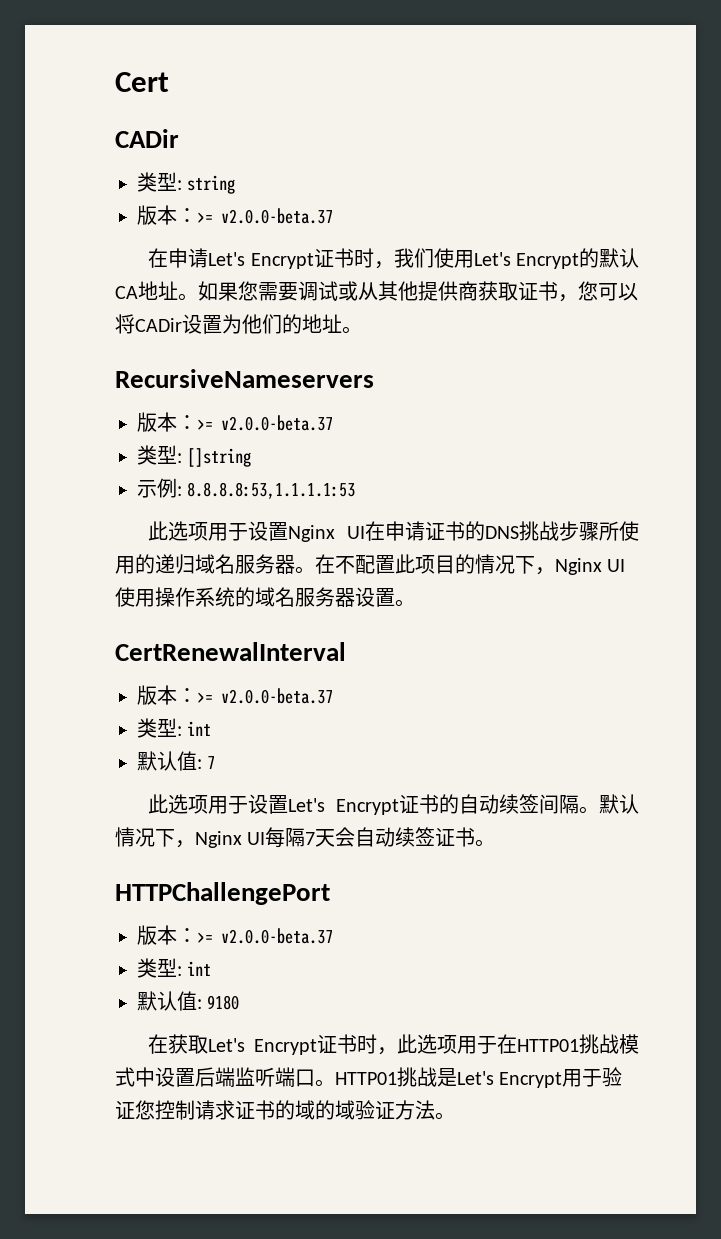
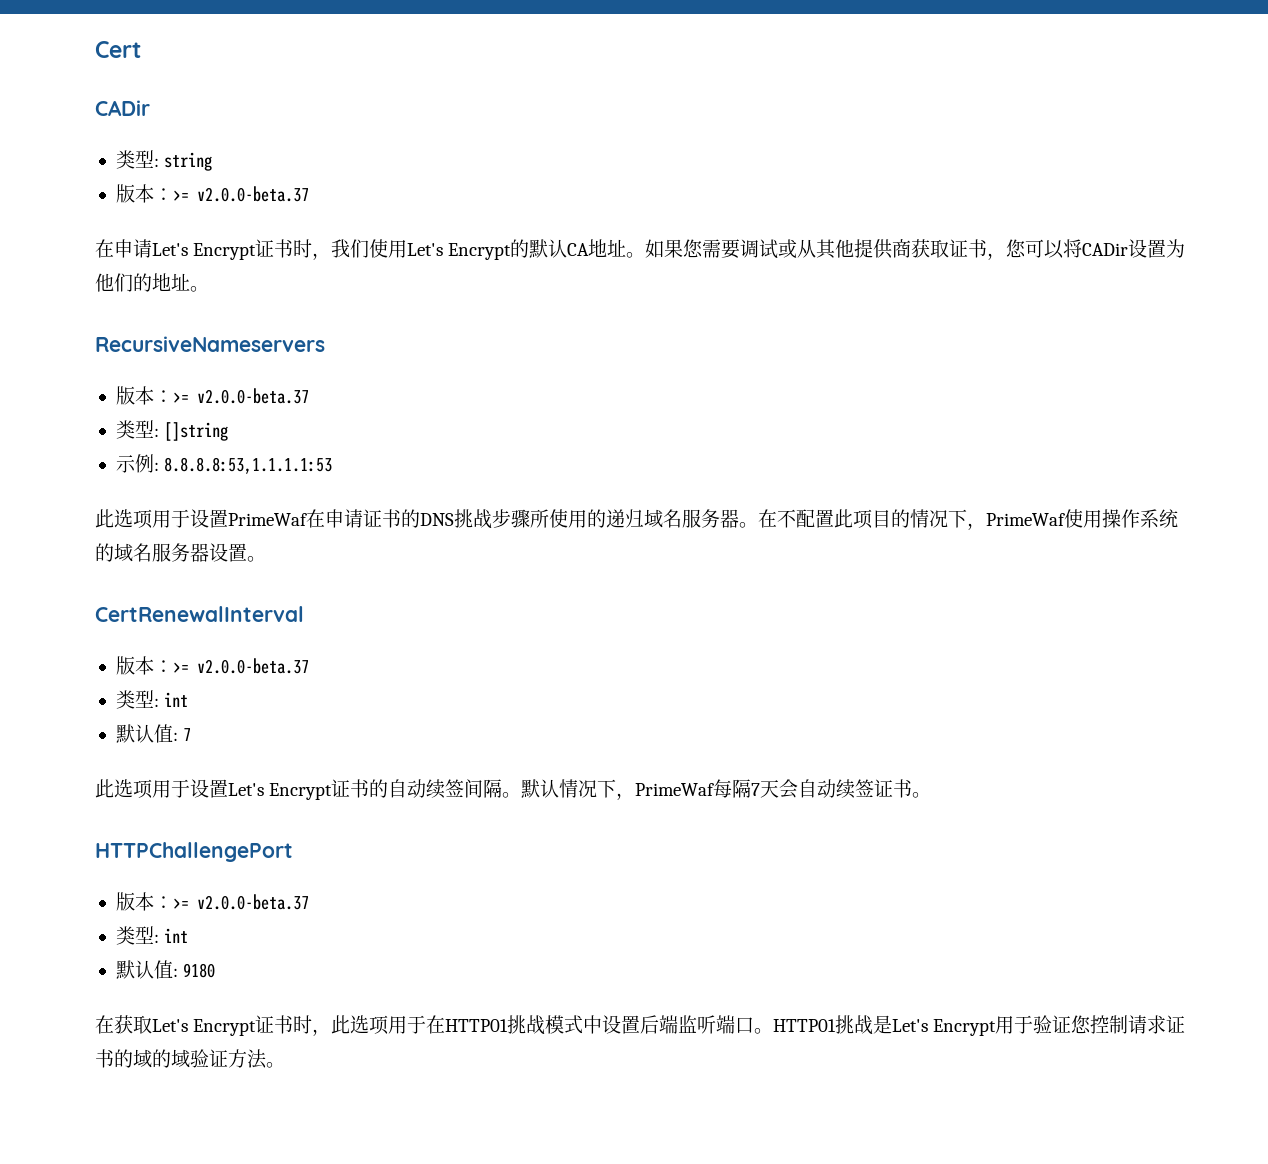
- 此选项用于设置Nginx UI在申请证书的DNS挑战步骤所使用的递归域名服务器。
+ 此选项用于设置PrimeWaf在申请证书的DNS挑战步骤所使用的递归域名服务器。
- 在不配置此项目的情况下，Nginx UI使用操作系统的域名服务器设置。
+ 在不配置此项目的情况下，PrimeWaf使用操作系统的域名服务器设置。
- 默认情况下，Nginx UI每隔7天会自动续签证书。
+ 默认情况下，PrimeWaf每隔7天会自动续签证书。

